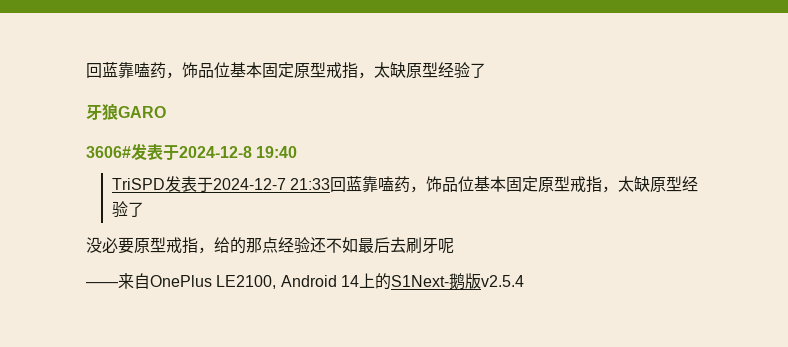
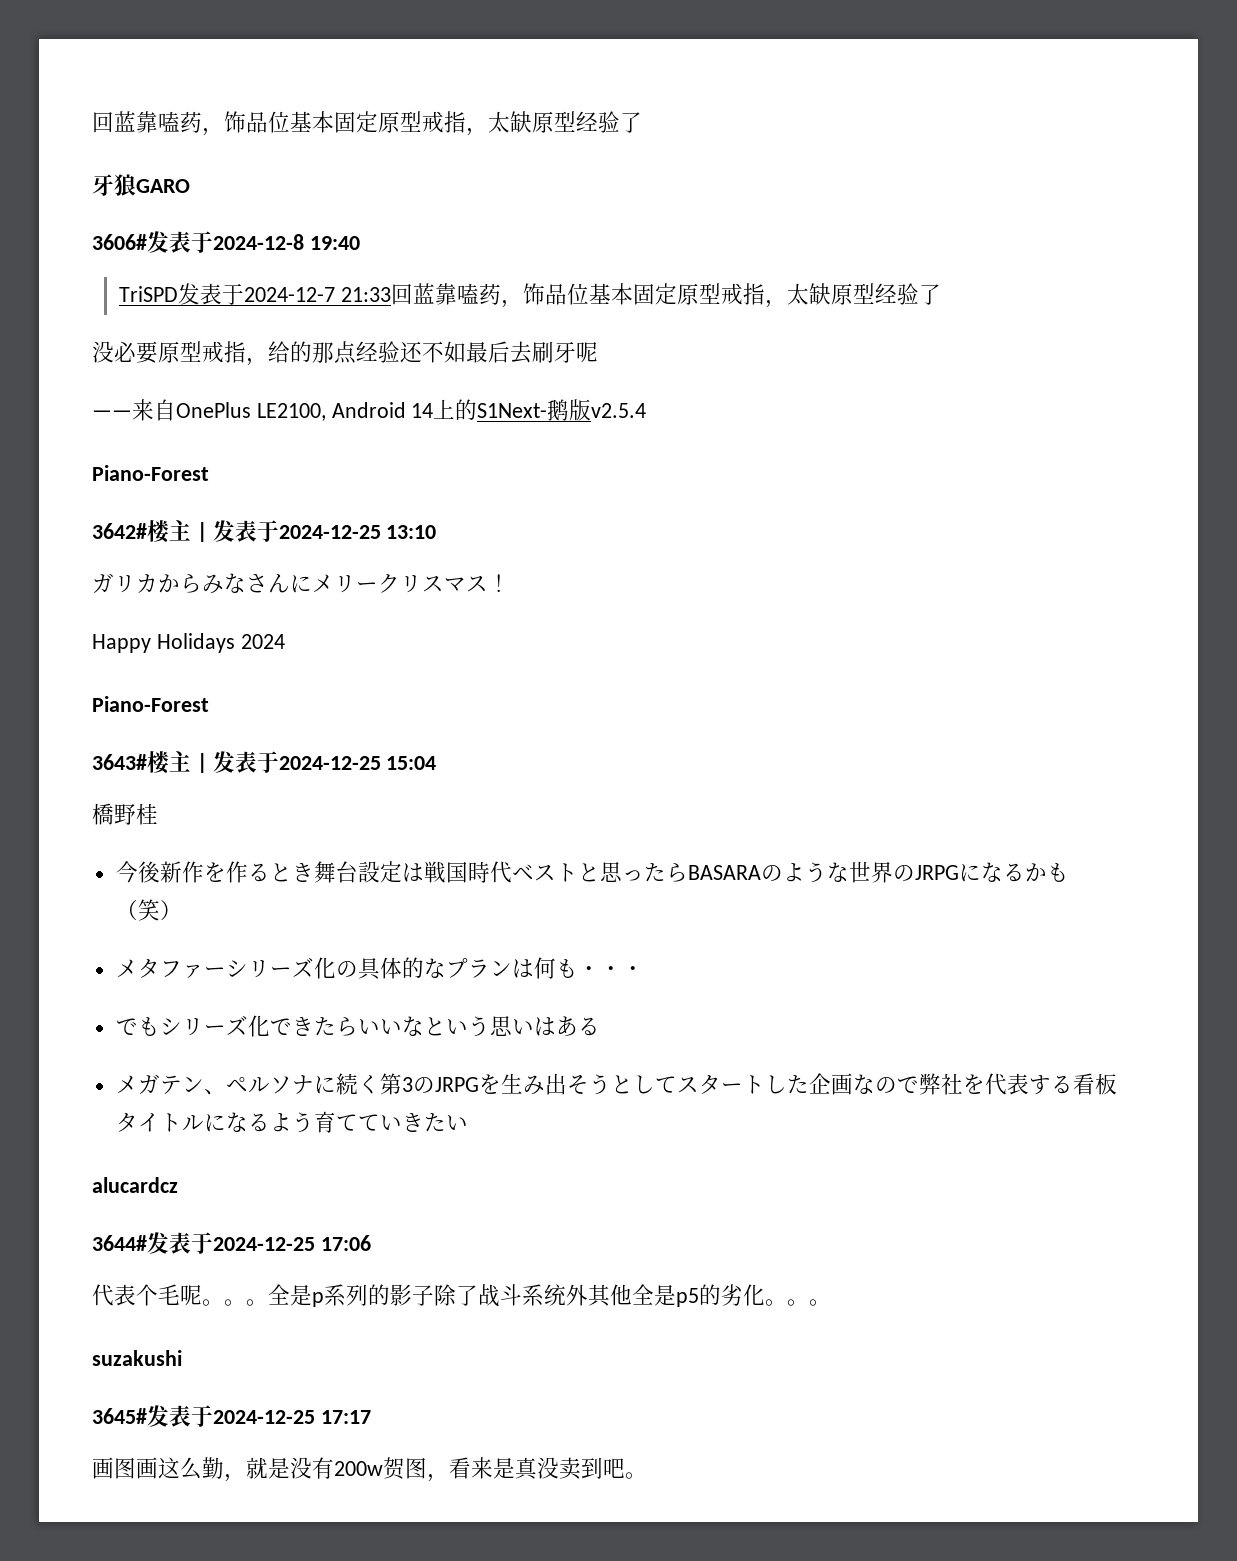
  ——来自OnePlus LE2100, Android 14上的S1Next-鹅版v2.5.4
+ Piano-Forest
+ 3642#楼主 | 发表于2024-12-25 13:10
+ ガリカからみなさんにメリークリスマス！
+ Happy Holidays 2024
+ Piano-Forest
+ 3643#楼主 | 发表于2024-12-25 15:04
+ 橋野桂
+ 今後新作を作るとき舞台設定は戦国時代ベストと思ったらBASARAのような世界のJRPGになるかも（笑）
+ メタファーシリーズ化の具体的なプランは何も・・・
+ でもシリーズ化できたらいいなという思いはある
+ メガテン、ペルソナに続く第3のJRPGを生み出そうとしてスタートした企画なので弊社を代表する看板タイトルになるよう育てていきたい
+ alucardcz
+ 3644#发表于2024-12-25 17:06
+ 代表个毛呢。。。全是p系列的影子除了战斗系统外其他全是p5的劣化。。。
+ suzakushi
+ 3645#发表于2024-12-25 17:17
+ 画图画这么勤，就是没有200w贺图，看来是真没卖到吧。

